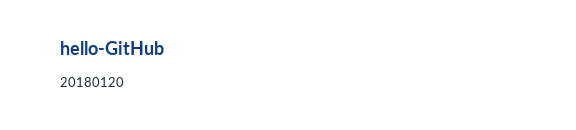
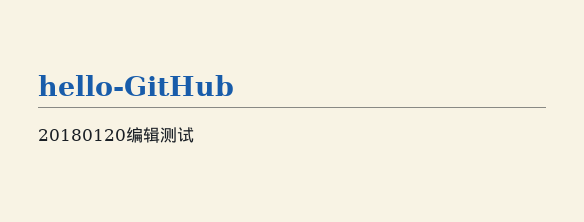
- 20180120
+ 20180120编辑测试

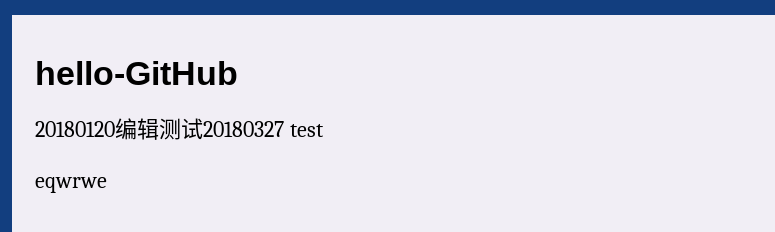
- 20180120编辑测试
+ 20180120编辑测试20180327 test
+ eqwrwe

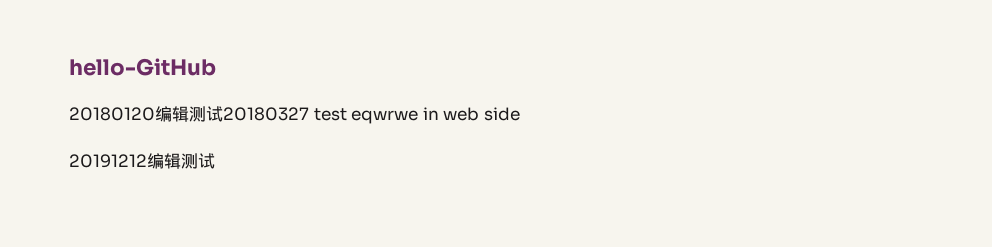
- 20180120编辑测试20180327 test
- eqwrwe
+ 20180120编辑测试20180327 test eqwrwe in web side
+ 20191212编辑测试

